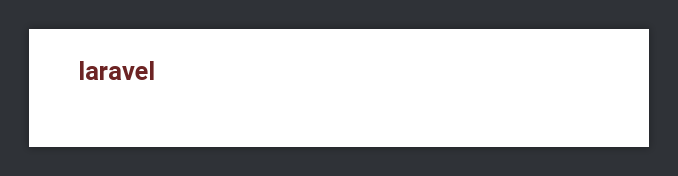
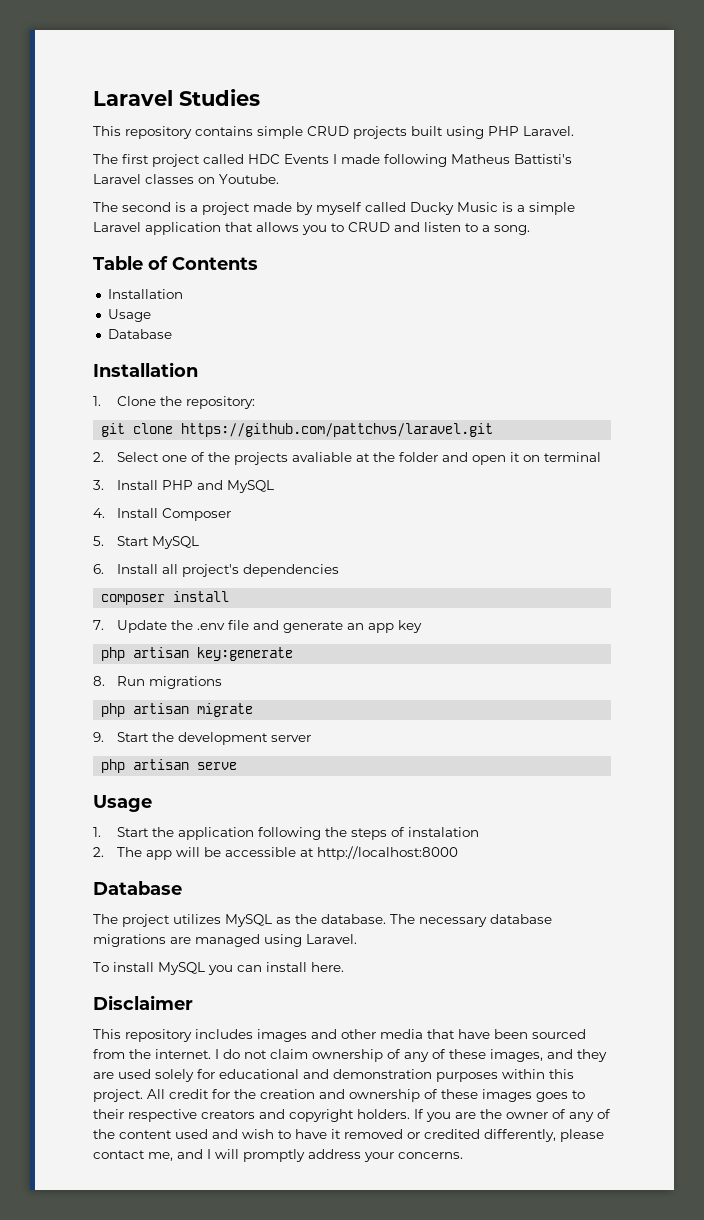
- laravel
+ Laravel Studies
+ This repository contains simple CRUD projects built using PHP Laravel.
+ The first project called HDC Events I made following Matheus Battisti's Laravel classes on Youtube.
+ The second is a project made by myself called Ducky Music is a simple Laravel application that allows you to CRUD and listen to a song.
+ Table of Contents
+ Installation
+ Usage
+ Database
+ Installation
+ 1. Clone the repository:
+ git clone https://github.com/pattchvs/laravel.git
+ 2. Select one of the projects avaliable at the folder and open it on terminal
+ 3. Install PHP and MySQL
+ 4. Install Composer
+ 5. Start MySQL
+ 6. Install all project's dependencies
+ composer install
+ 7. Update the .env file and generate an app key
+ php artisan key:generate
+ 8. Run migrations
+ php artisan migrate
+ 9. Start the development server
+ php artisan serve
+ Usage
+ 1. Start the application following the steps of instalation
+ 2. The app will be accessible at http://localhost:8000
+ Database
+ The project utilizes MySQL as the database. The necessary database migrations are managed using Laravel.
+ To install MySQL you can install here.
+ Disclaimer
+ This repository includes images and other media that have been sourced from the internet. I do not claim ownership of any of these images, and they are used solely for educational and demonstration purposes within this project. All credit for the creation and ownership of these images goes to their respective creators and copyright holders. If you are the owner of any of the content used and wish to have it removed or credited differently, please contact me, and I will promptly address your concerns.

